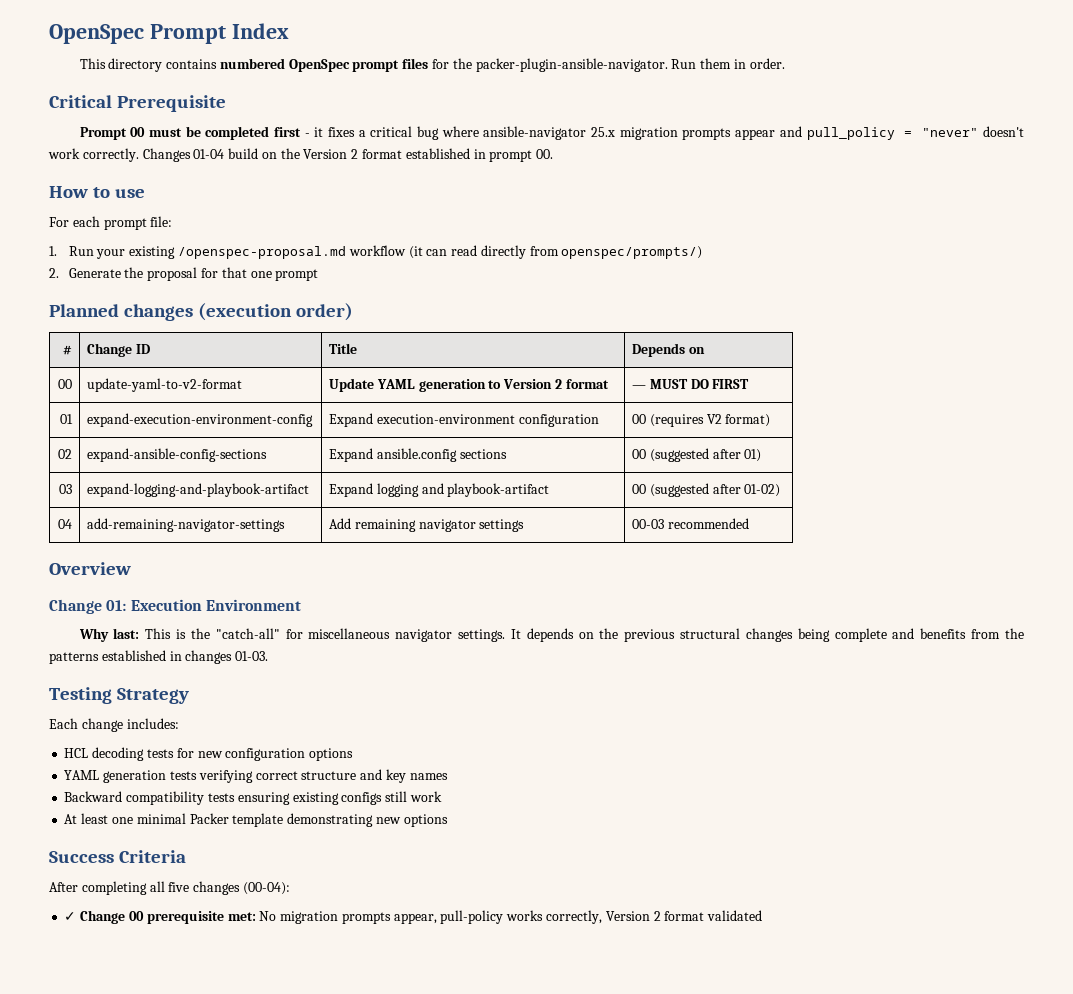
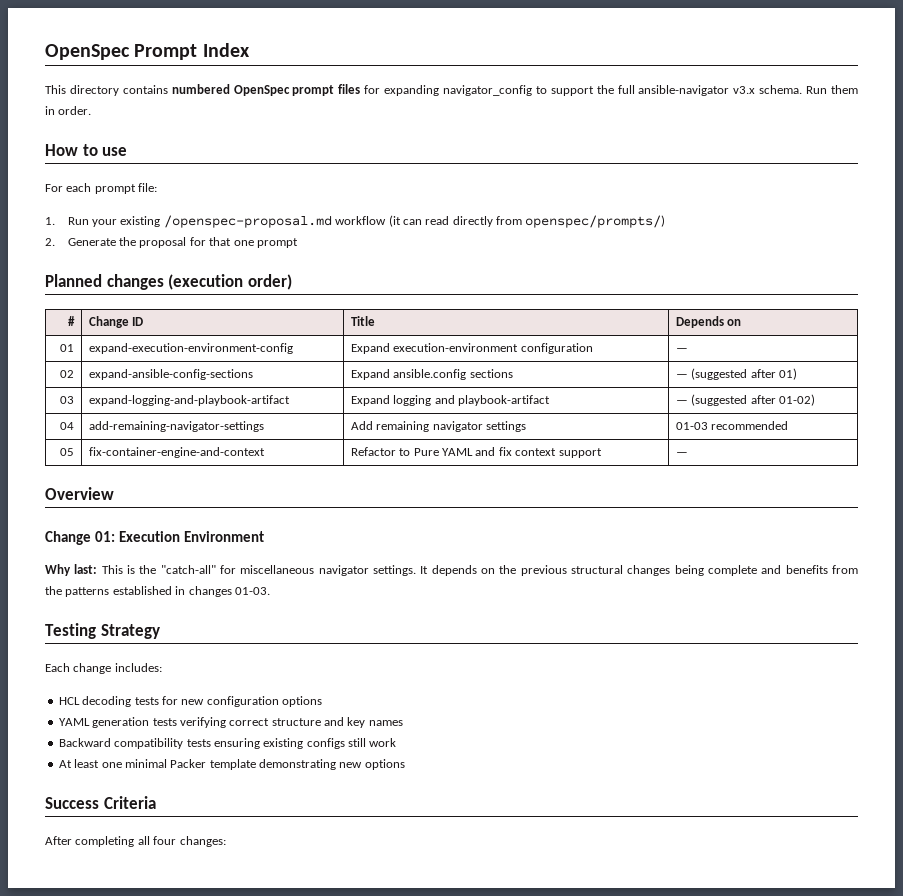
- This directory contains numbered OpenSpec prompt files for the packer-plugin-ansible-navigator. Run them in order.
- Critical Prerequisite
- Prompt 00 must be completed first - it fixes a critical bug where ansible-navigator 25.x migration prompts appear and pull_policy = "never" doesn't work correctly. Changes 01-04 build on the Version 2 format established in prompt 00.
+ This directory contains numbered OpenSpec prompt files for expanding navigator_config to support the full ansible-navigator v3.x schema. Run them in order.
- 00 | update-yaml-to-v2-format | Update YAML generation to Version 2 format | — MUST DO FIRST
- 01 | expand-execution-environment-config | Expand execution-environment configuration | 00 (requires V2 format)
+ 01 | expand-execution-environment-config | Expand execution-environment configuration | —
- 02 | expand-ansible-config-sections | Expand ansible.config sections | 00 (suggested after 01)
+ 02 | expand-ansible-config-sections | Expand ansible.config sections | — (suggested after 01)
- 03 | expand-logging-and-playbook-artifact | Expand logging and playbook-artifact | 00 (suggested after 01-02)
+ 03 | expand-logging-and-playbook-artifact | Expand logging and playbook-artifact | — (suggested after 01-02)
- 04 | add-remaining-navigator-settings | Add remaining navigator settings | 00-03 recommended
+ 04 | add-remaining-navigator-settings | Add remaining navigator settings | 01-03 recommended
+ 05 | fix-container-engine-and-context | Refactor to Pure YAML and fix context support | —
- After completing all five changes (00-04):
- ✓ Change 00 prerequisite met: No migration prompts appear, pull-policy works correctly, Version 2 format validated
+ After completing all four changes:

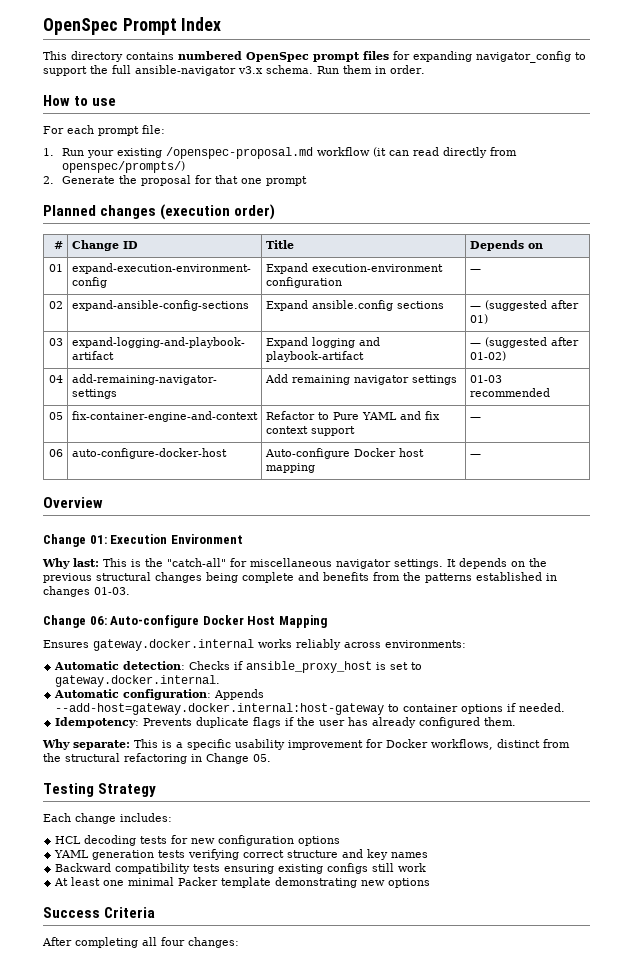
+ 06 | auto-configure-docker-host | Auto-configure Docker host mapping | —
+ Change 06: Auto-configure Docker Host Mapping
+ Ensures gateway.docker.internal works reliably across environments:
+ Automatic detection: Checks if ansible_proxy_host is set to gateway.docker.internal.
+ Automatic configuration: Appends --add-host=gateway.docker.internal:host-gateway to container options if needed.
+ Idempotency: Prevents duplicate flags if the user has already configured them.
+ Why separate: This is a specific usability improvement for Docker workflows, distinct from the structural refactoring in Change 05.

